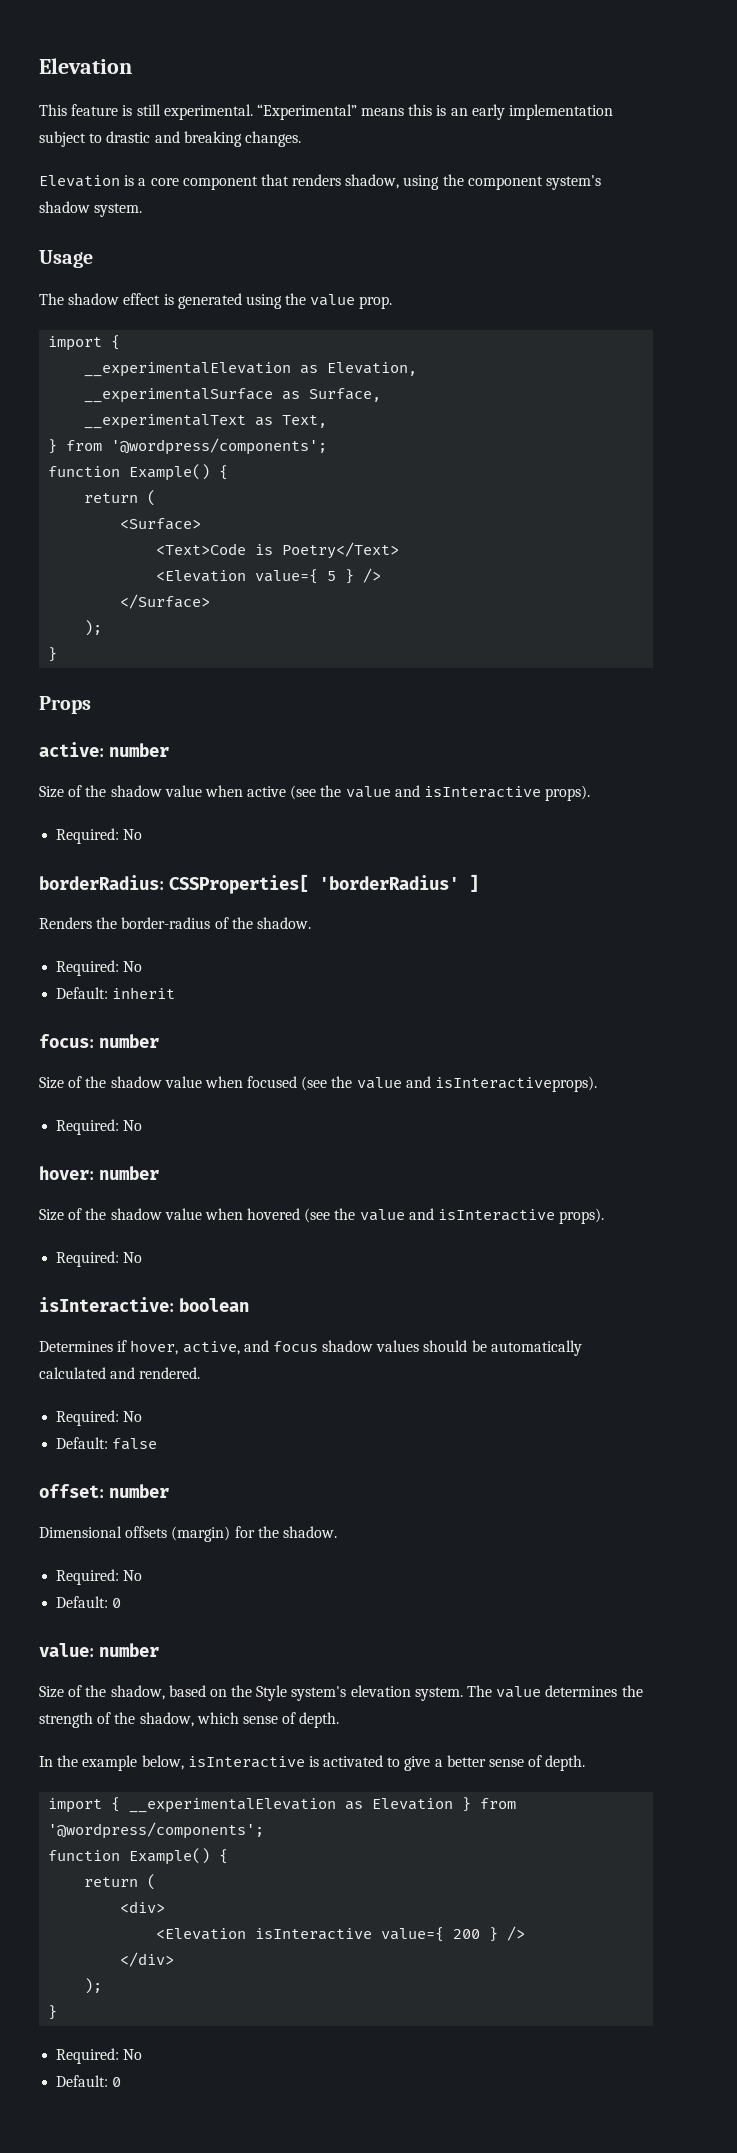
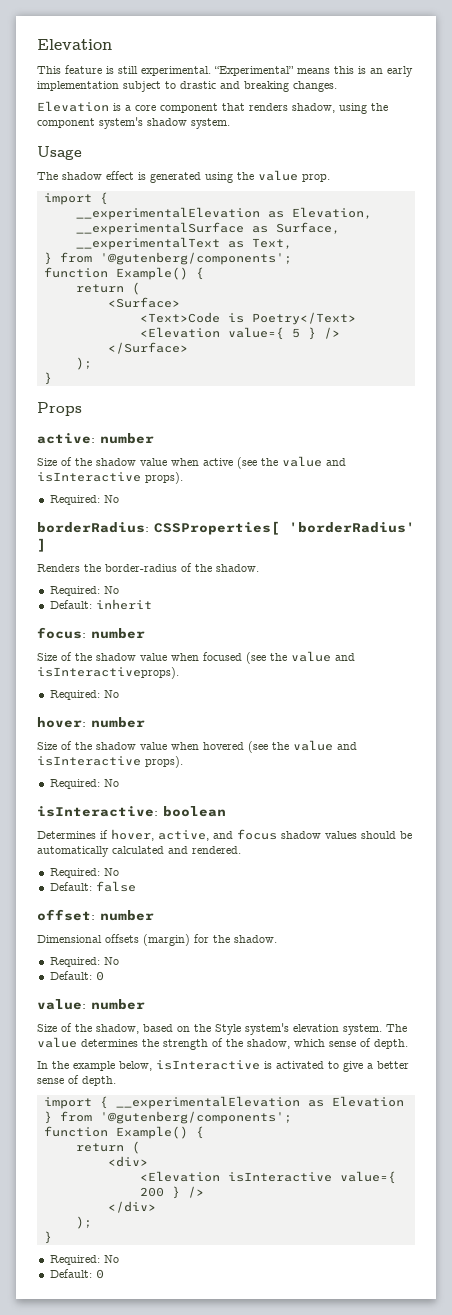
  __experimentalText as Text,
- } from '@wordpress/components';
+ } from '@gutenberg/components';
- import { __experimentalElevation as Elevation } from '@wordpress/components';
+ import { __experimentalElevation as Elevation } from '@gutenberg/components';

